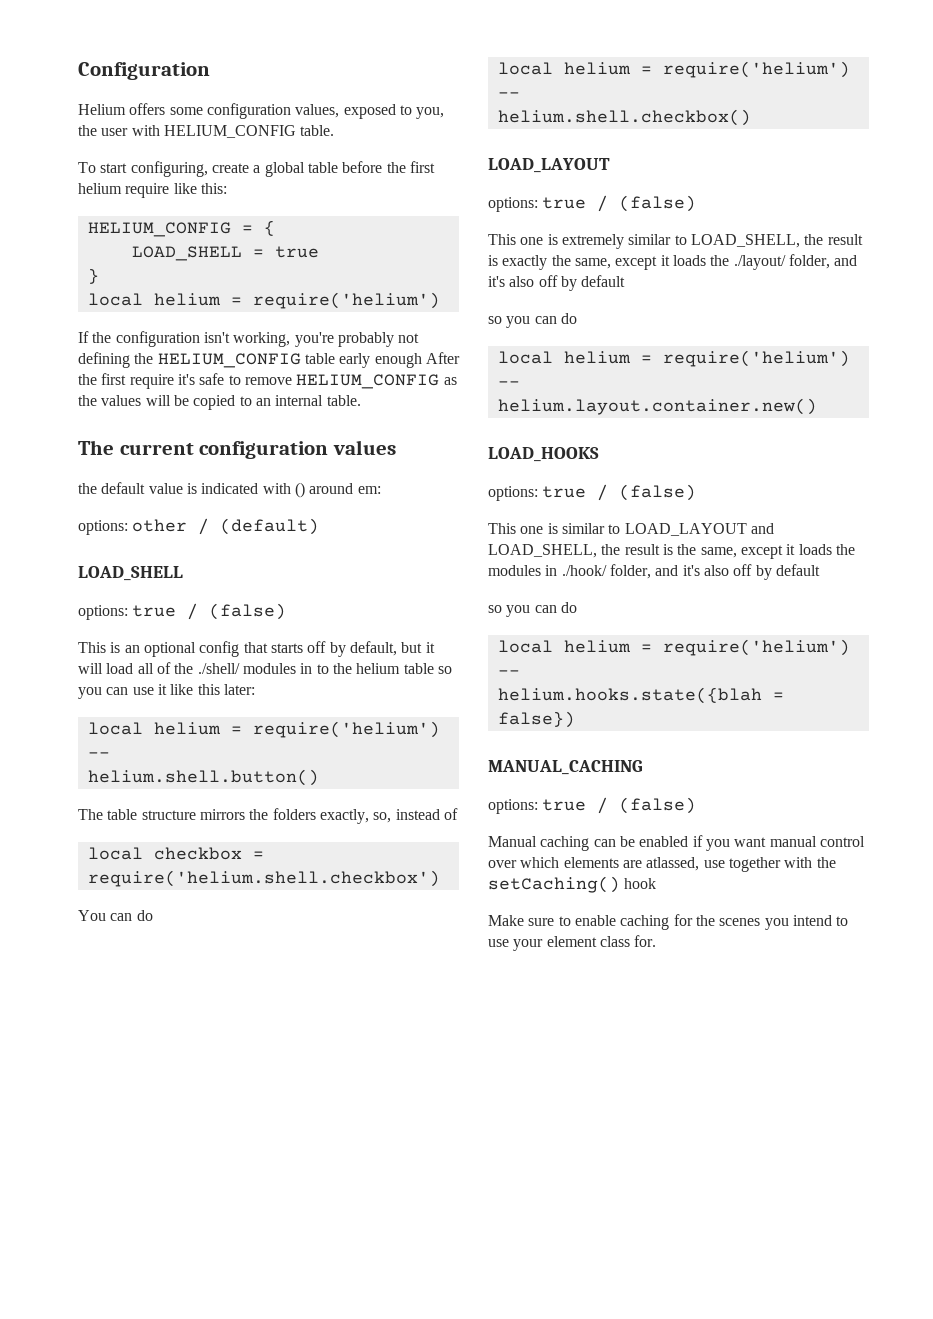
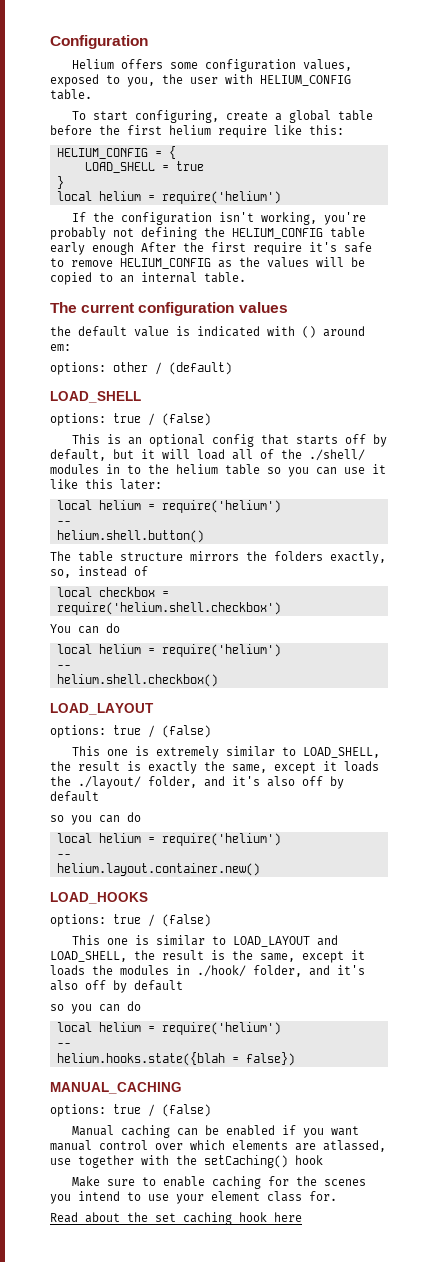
+ Read about the set caching hook here

